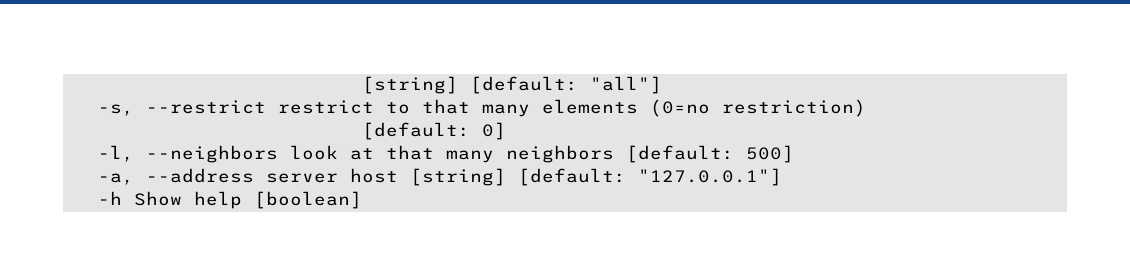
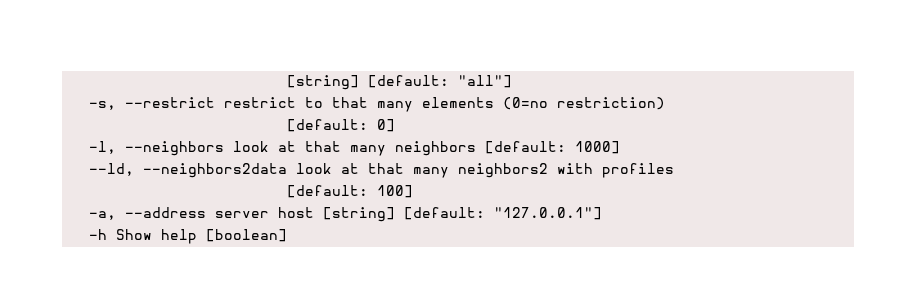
- -l, --neighbors look at that many neighbors [default: 500]
+ -l, --neighbors look at that many neighbors [default: 1000]
+ --ld, --neighbors2data look at that many neighbors2 with profiles
+ [default: 100]

